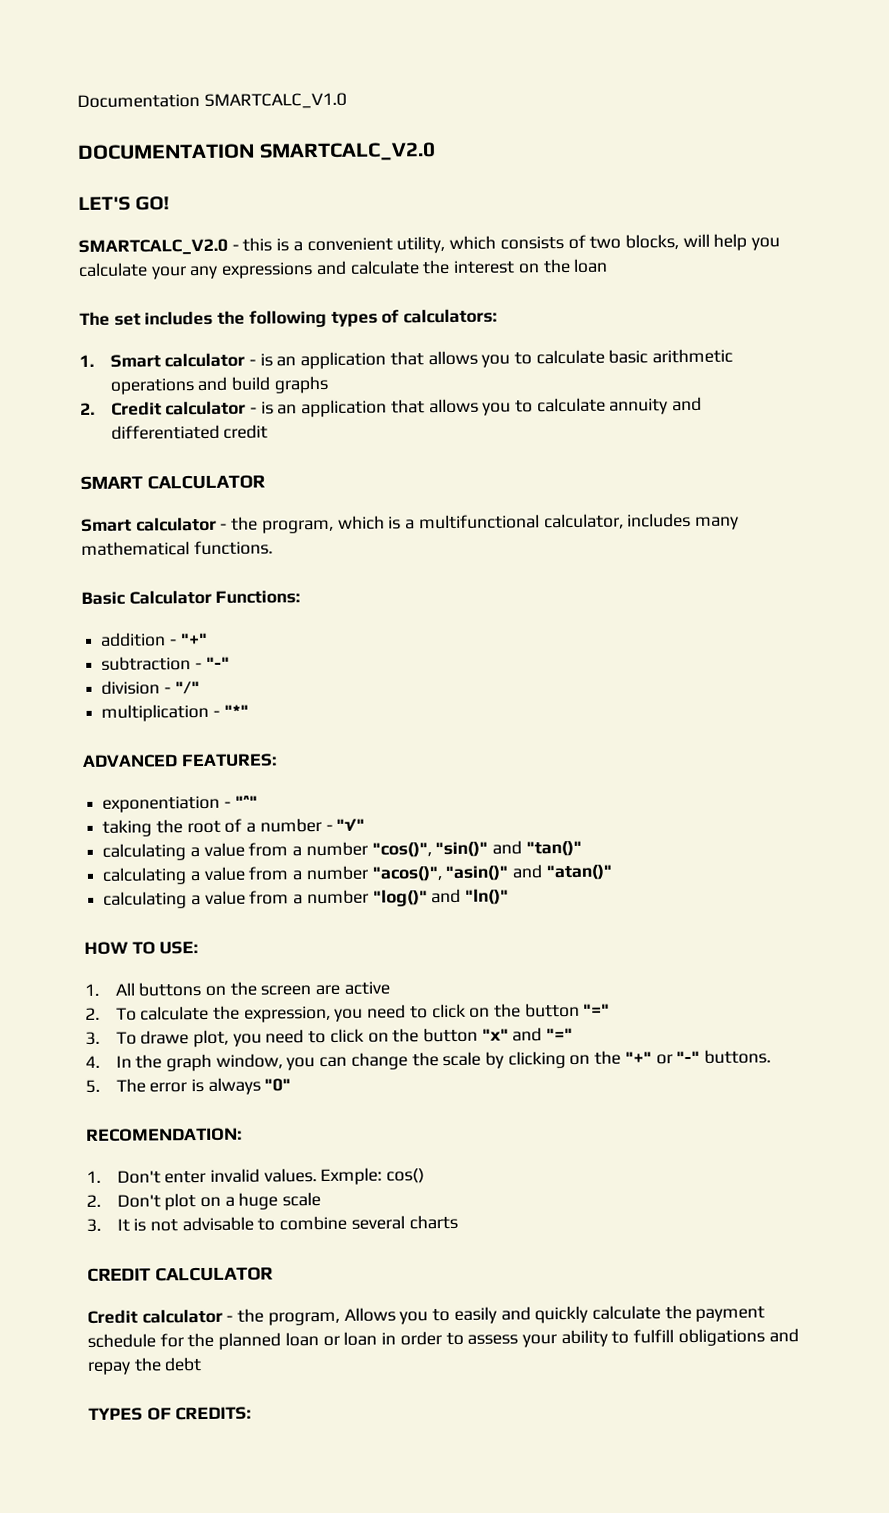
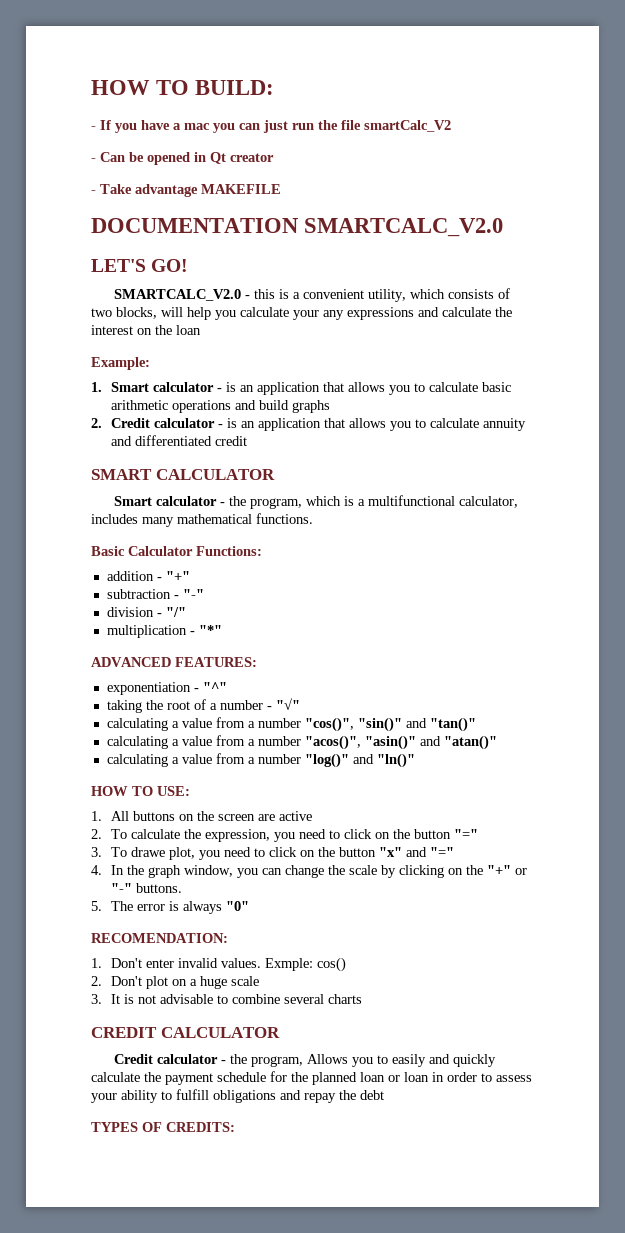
- Documentation SMARTCALC_V1.0
+ HOW TO BUILD:
+ - If you have a mac you can just run the file smartCalc_V2
+ - Can be opened in Qt creator
+ - Take advantage MAKEFILE
- The set includes the following types of calculators:
+ Example:

